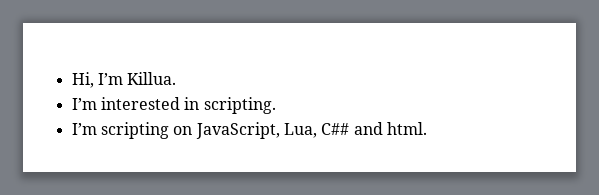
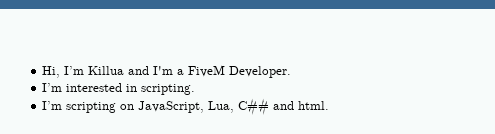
- Hi, I’m Killua.
+ Hi, I’m Killua and I'm a FiveM Developer.

